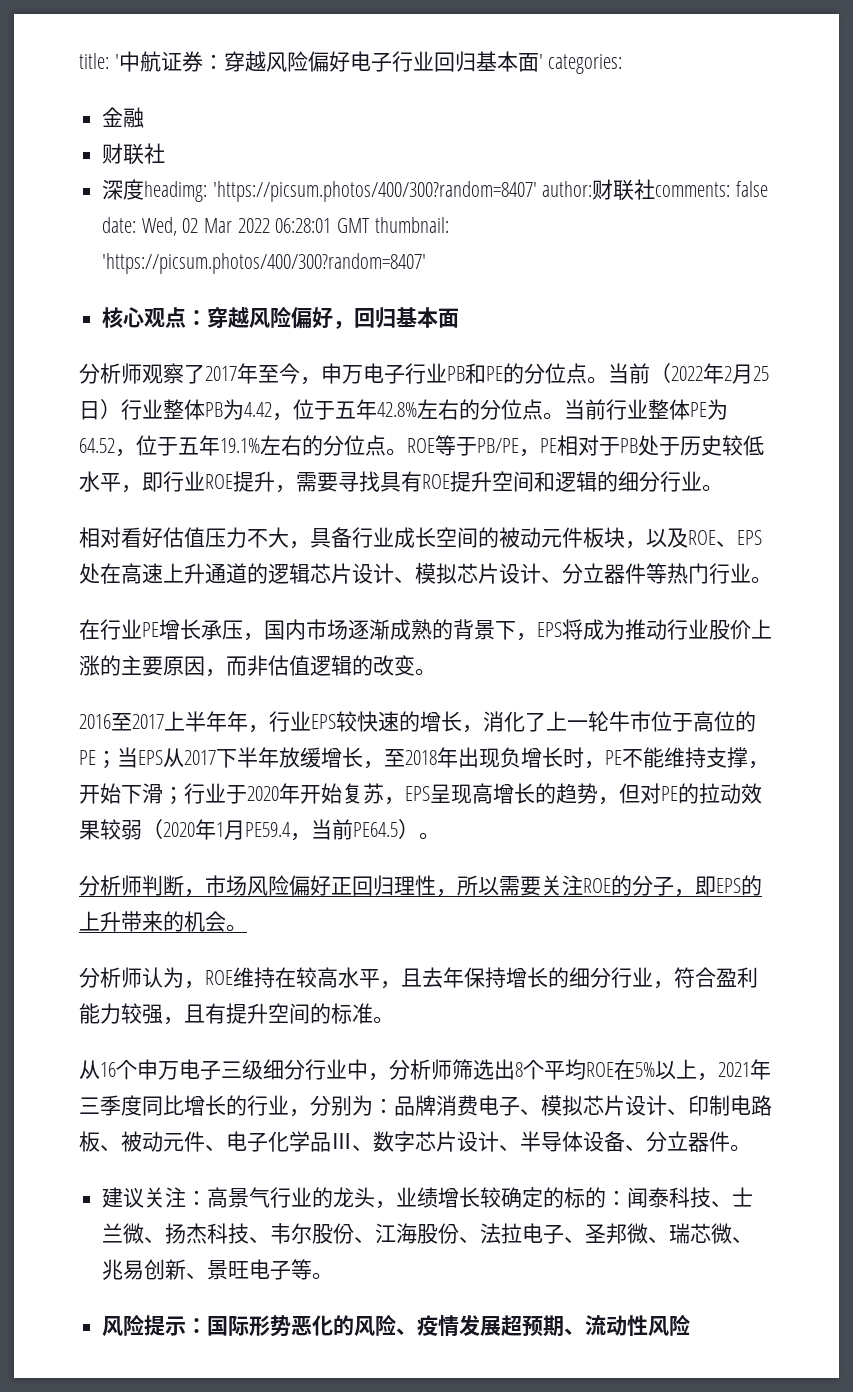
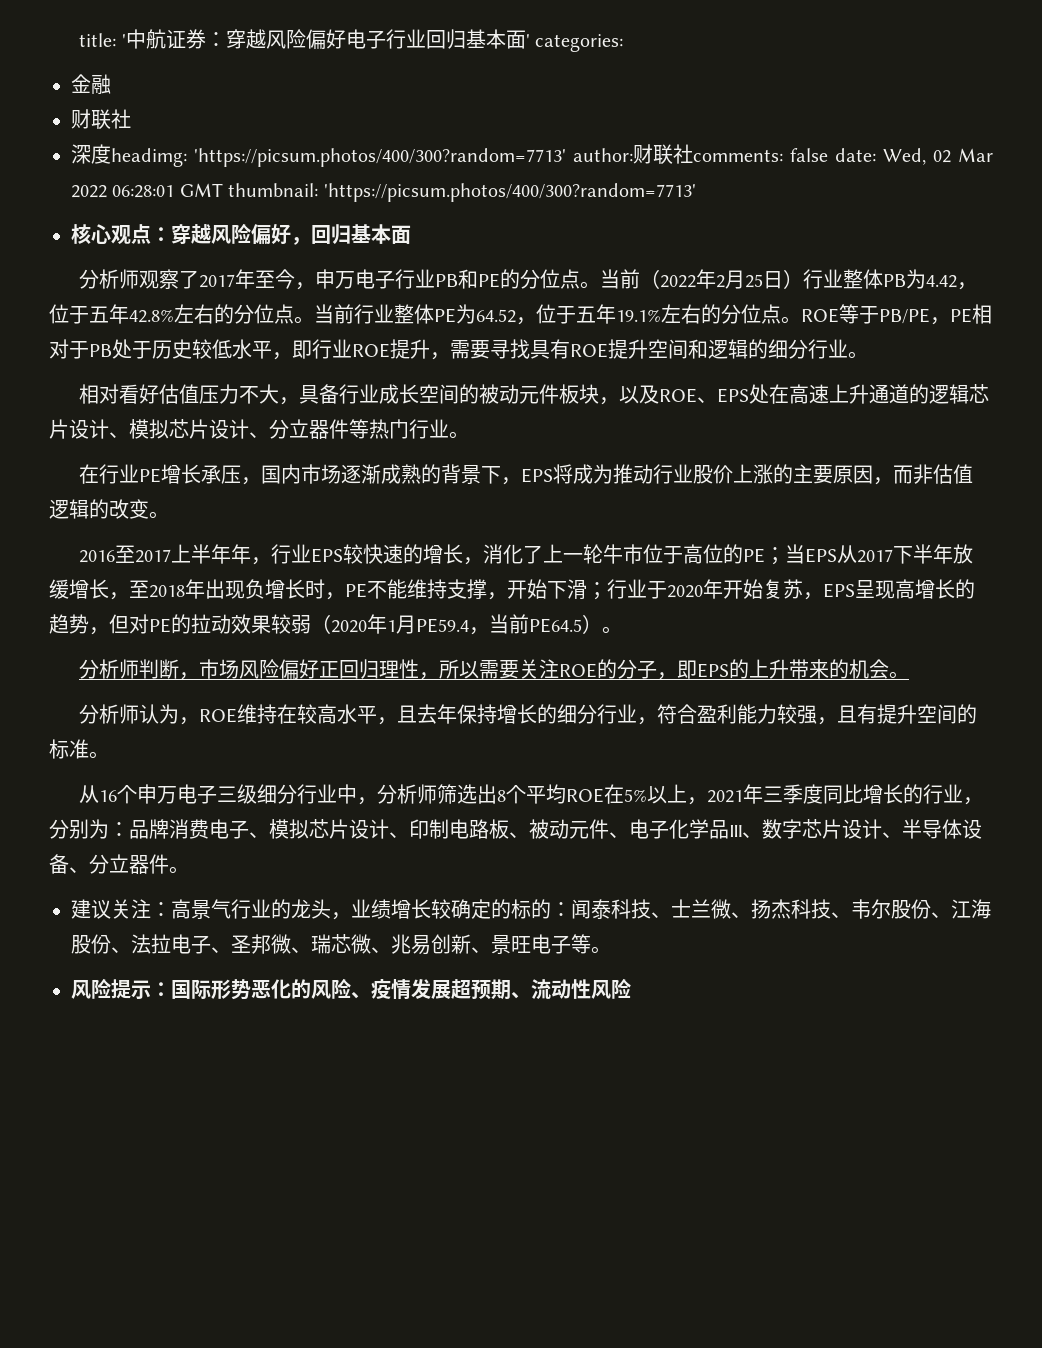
- 深度headimg: 'https://picsum.photos/400/300?random=8407' author:财联社comments: false date: Wed, 02 Mar 2022 06:28:01 GMT thumbnail: 'https://picsum.photos/400/300?random=8407'
+ 深度headimg: 'https://picsum.photos/400/300?random=7713' author:财联社comments: false date: Wed, 02 Mar 2022 06:28:01 GMT thumbnail: 'https://picsum.photos/400/300?random=7713'

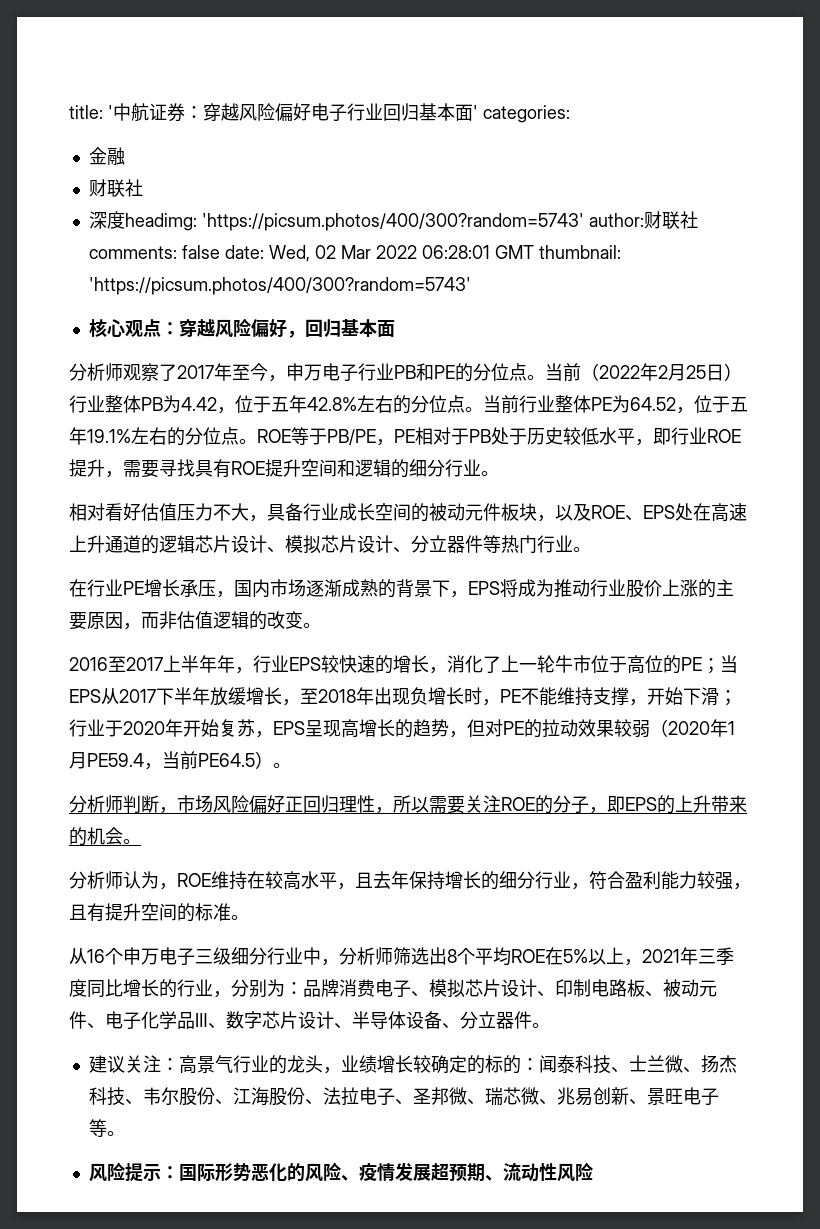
- 深度headimg: 'https://picsum.photos/400/300?random=7713' author:财联社comments: false date: Wed, 02 Mar 2022 06:28:01 GMT thumbnail: 'https://picsum.photos/400/300?random=7713'
+ 深度headimg: 'https://picsum.photos/400/300?random=5743' author:财联社comments: false date: Wed, 02 Mar 2022 06:28:01 GMT thumbnail: 'https://picsum.photos/400/300?random=5743'

